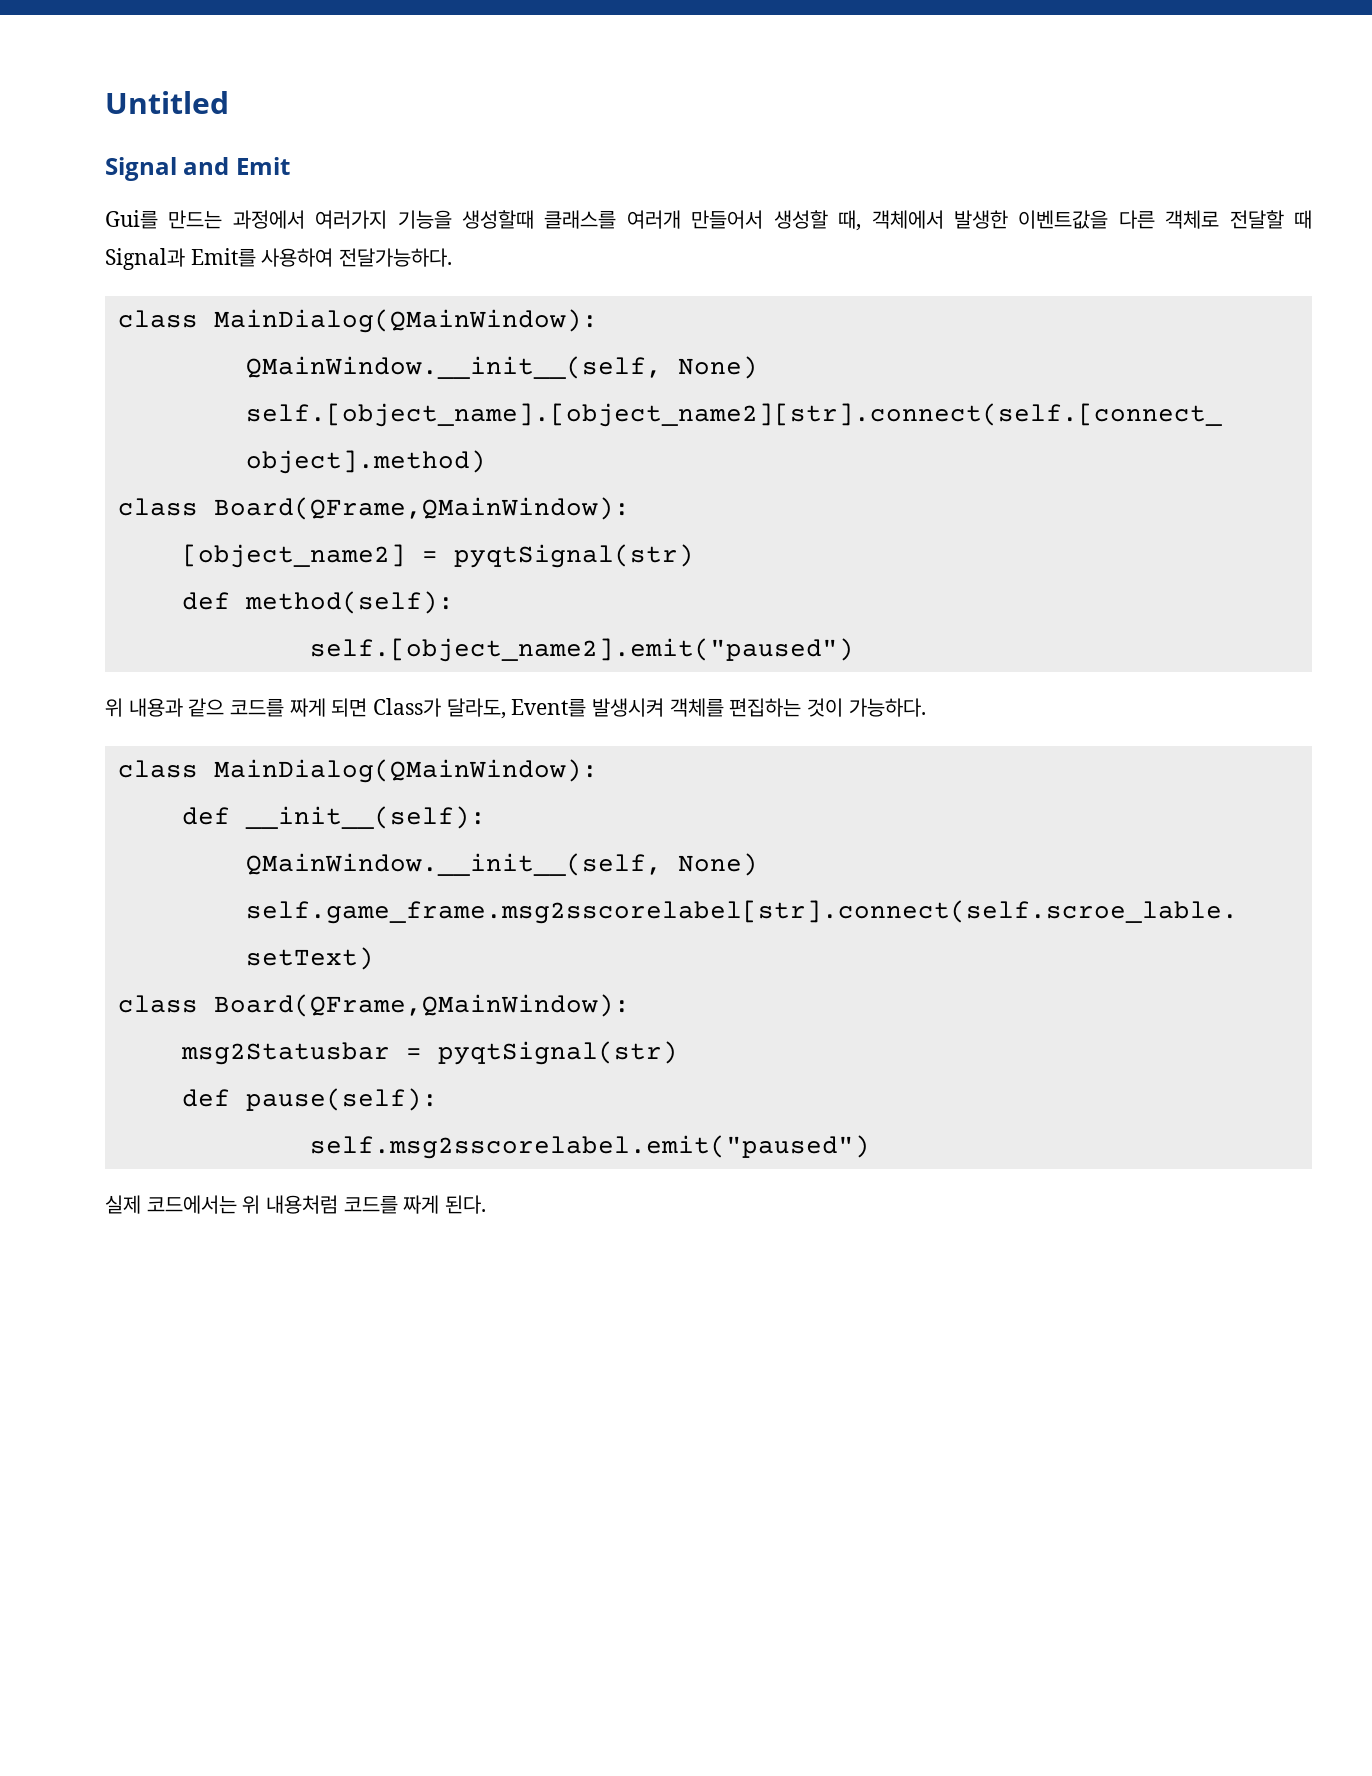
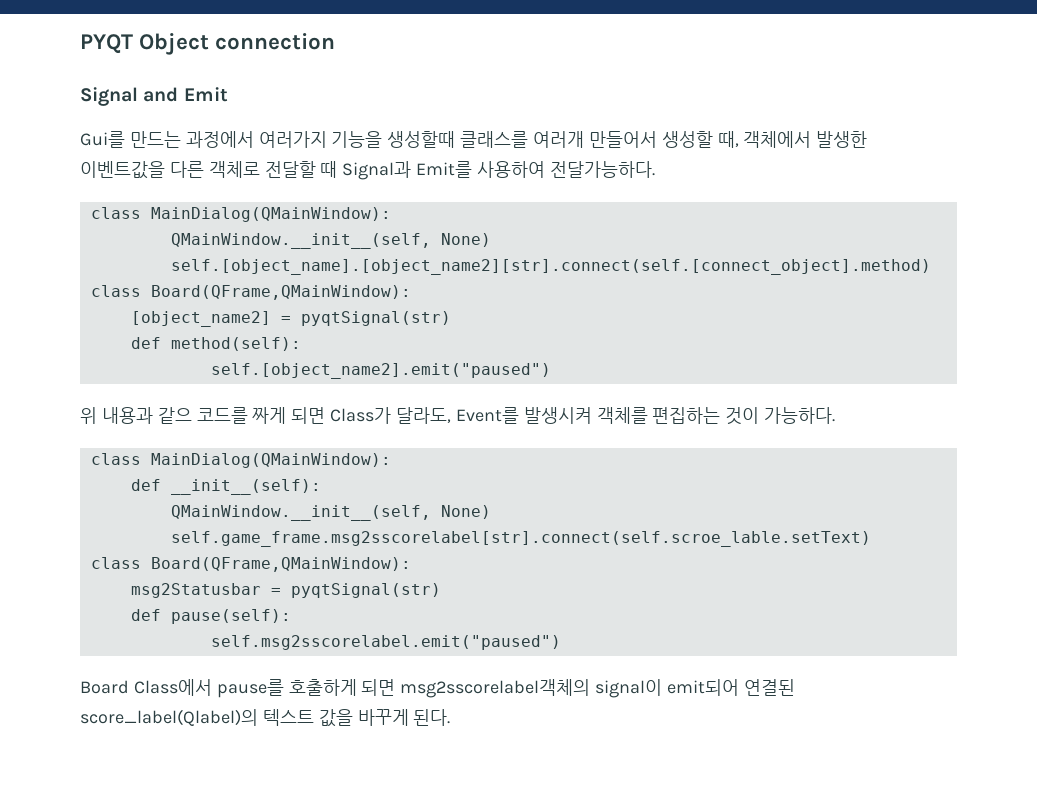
- Untitled
+ PYQT Object connection
- 실제 코드에서는 위 내용처럼 코드를 짜게 된다.
+ Board Class에서 pause를 호출하게 되면 msg2sscorelabel객체의 signal이 emit되어 연결된 score_label(Qlabel)의 텍스트 값을 바꾸게 된다.

